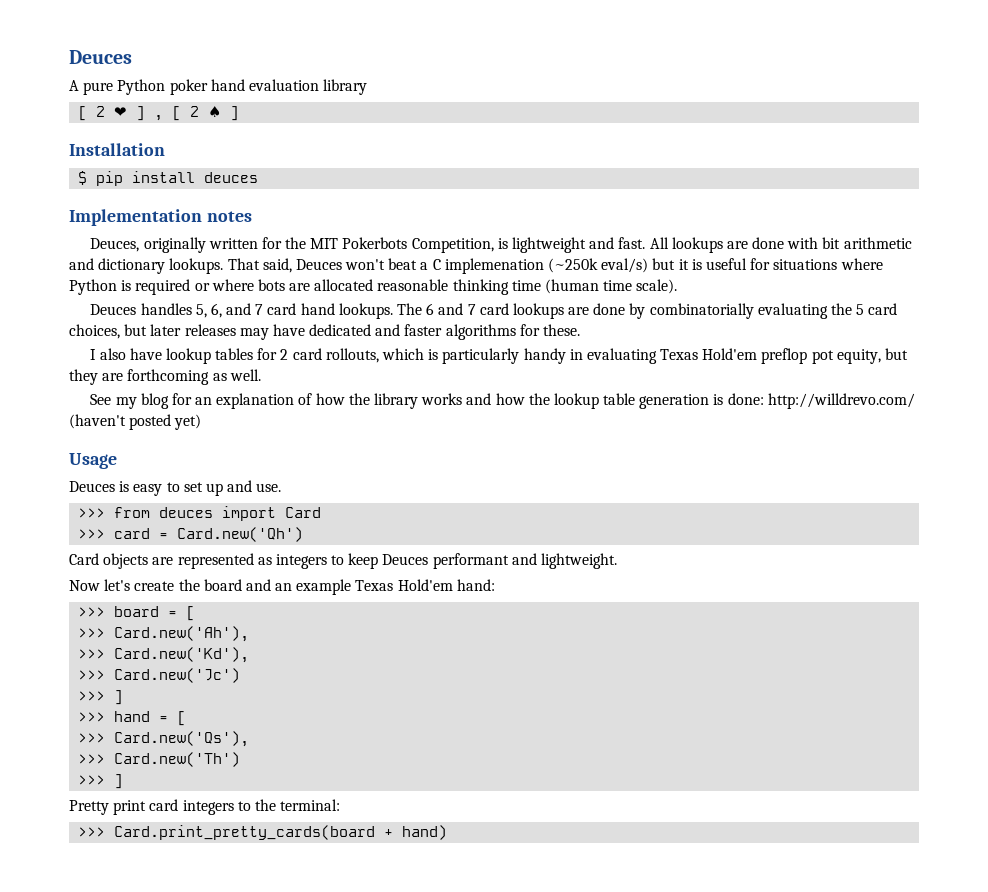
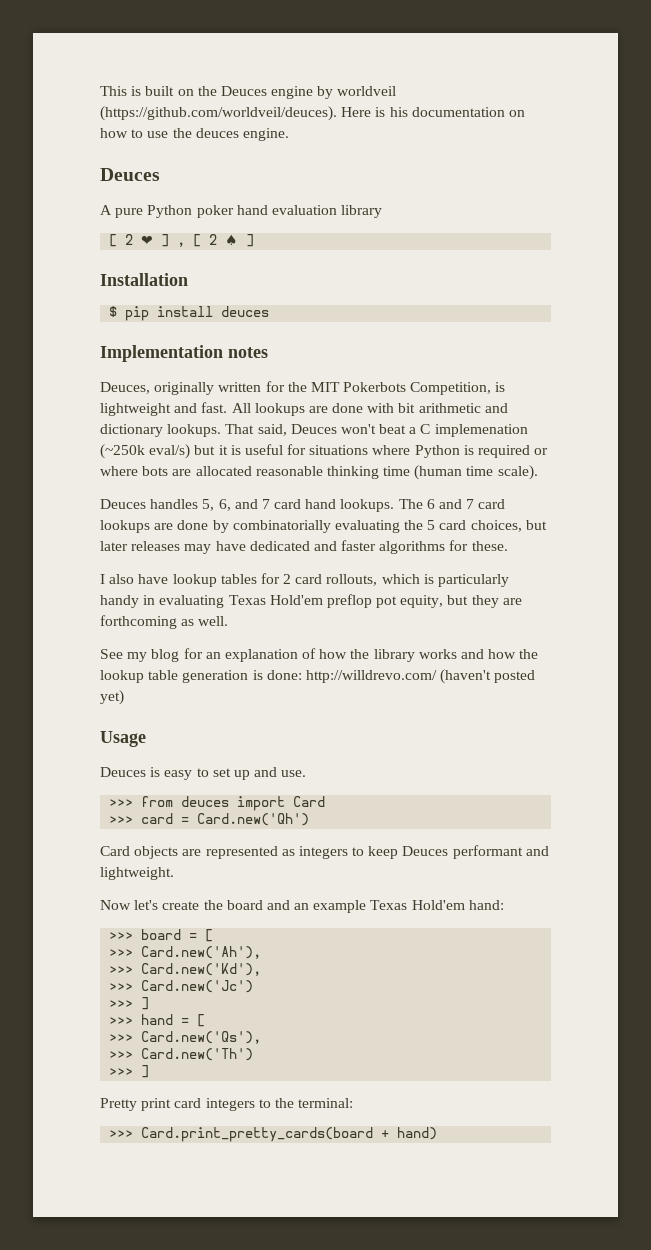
+ This is built on the Deuces engine by worldveil (https://github.com/worldveil/deuces). Here is his documentation on how to use the deuces engine.

